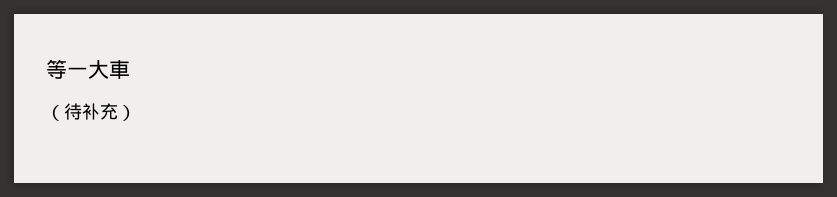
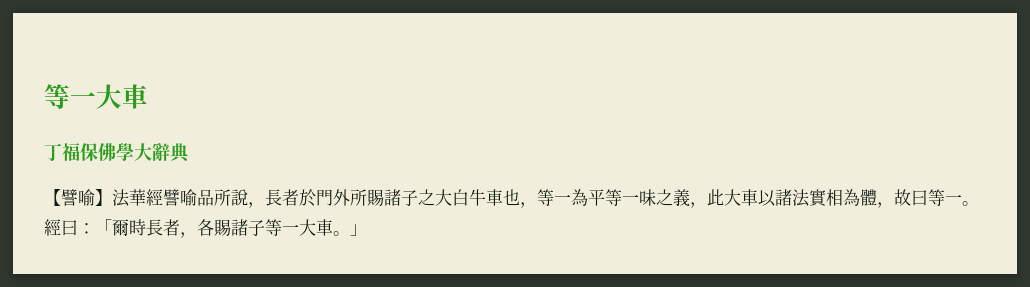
- （待补充）
+ 丁福保佛學大辭典
+ 【譬喻】法華經譬喻品所說，長者於門外所賜諸子之大白牛車也，等一為平等一味之義，此大車以諸法實相為體，故曰等一。經曰：「爾時長者，各賜諸子等一大車。」

